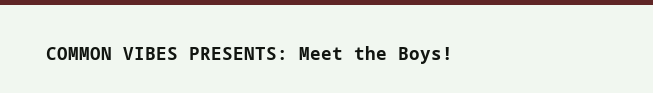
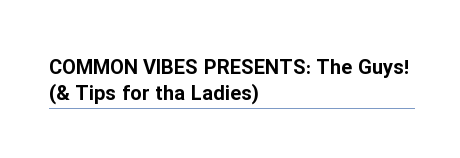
- COMMON VIBES PRESENTS: Meet the Boys!
+ COMMON VIBES PRESENTS: The Guys! (& Tips for tha Ladies)

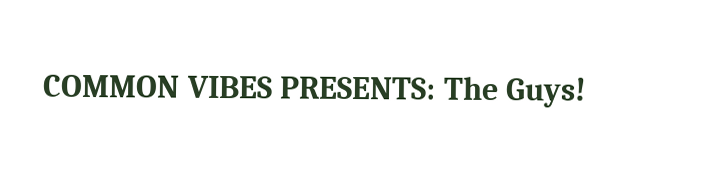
- (& Tips for tha Ladies)

